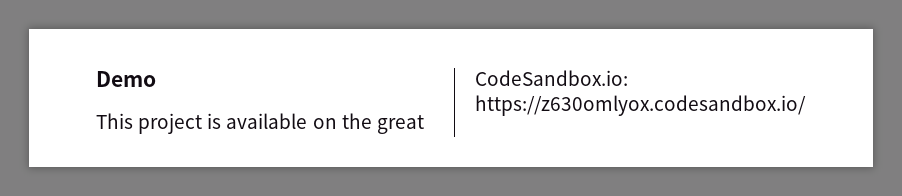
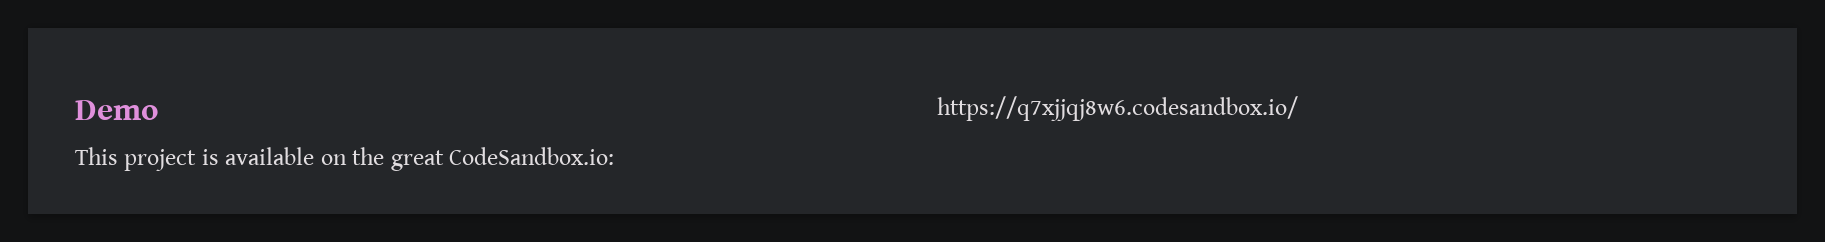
- This project is available on the great CodeSandbox.io: https://z630omlyox.codesandbox.io/
+ This project is available on the great CodeSandbox.io: https://q7xjjqj8w6.codesandbox.io/

